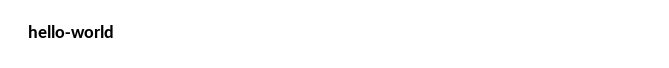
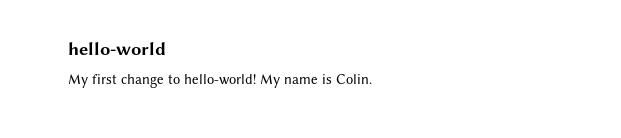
+ My first change to hello-world! My name is Colin.

